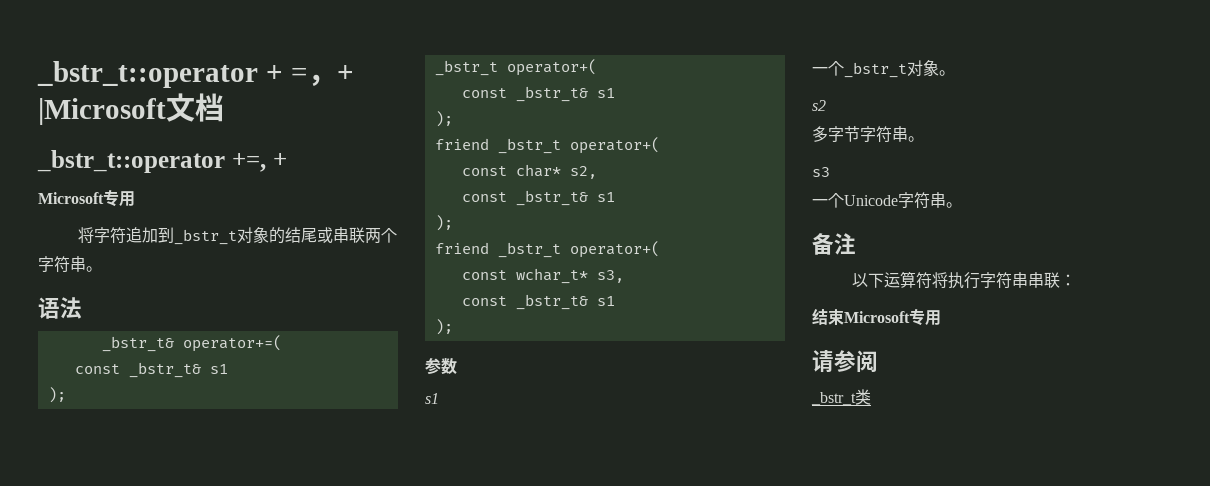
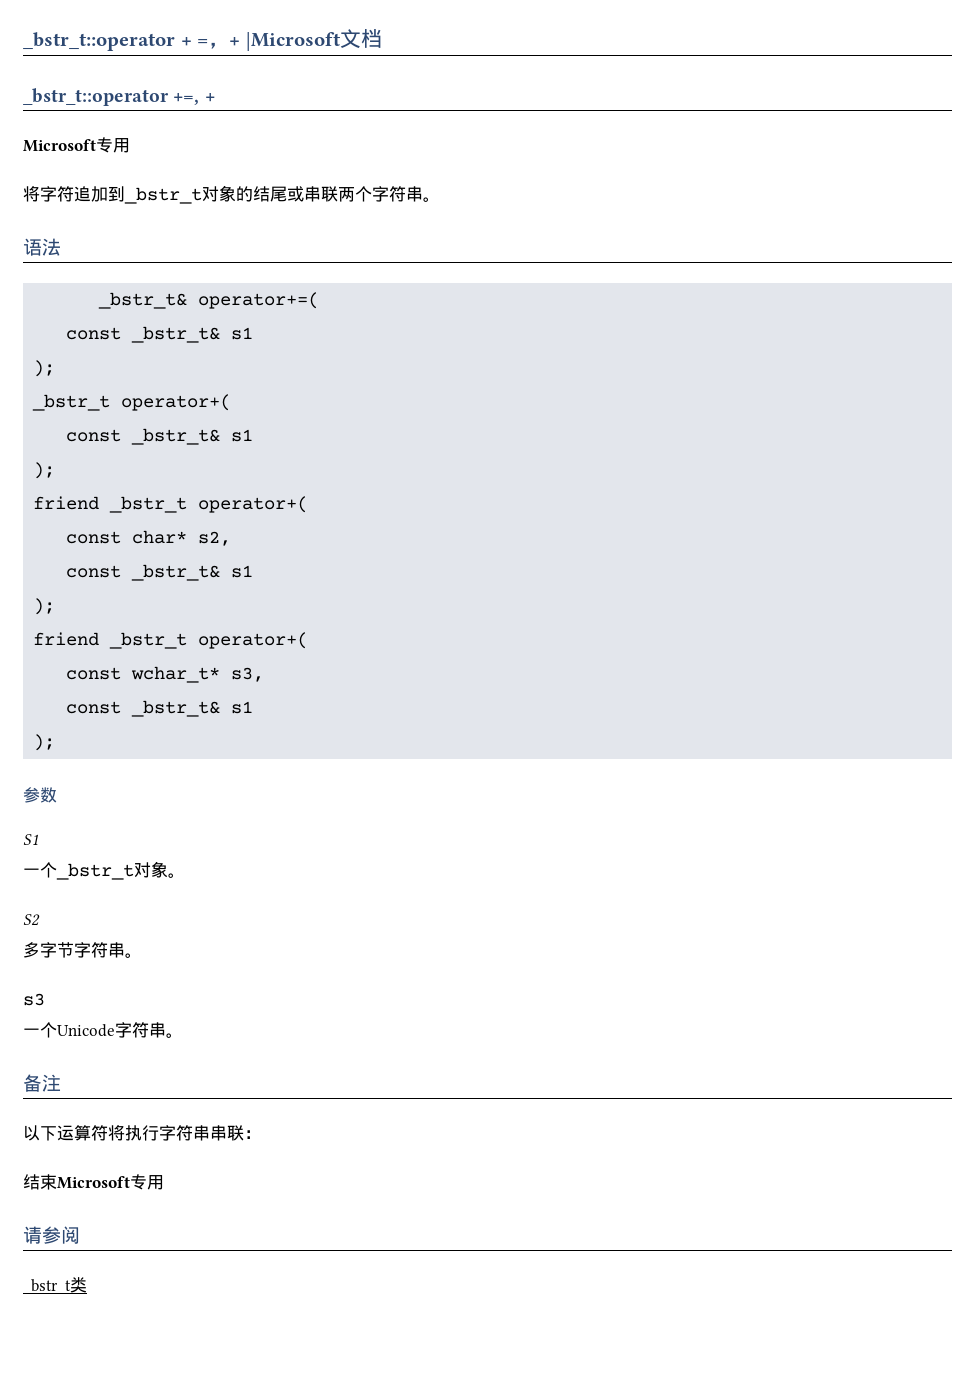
  参数
- s1
+ S1
- s2
+ S2

